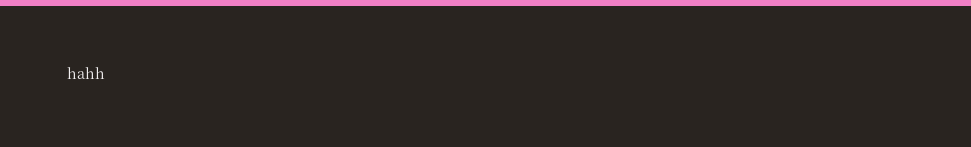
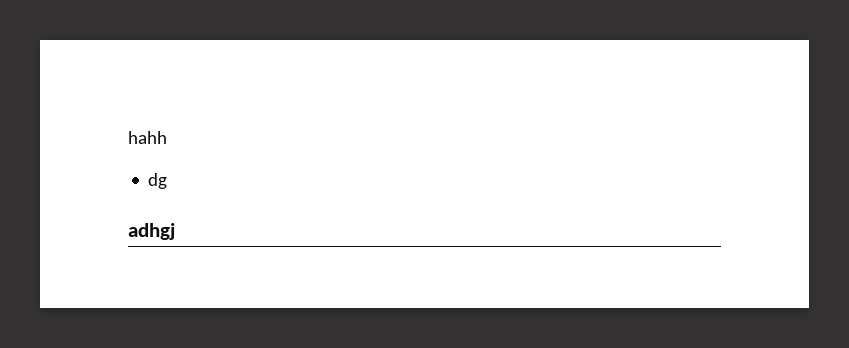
+ dg
+ adhgj

